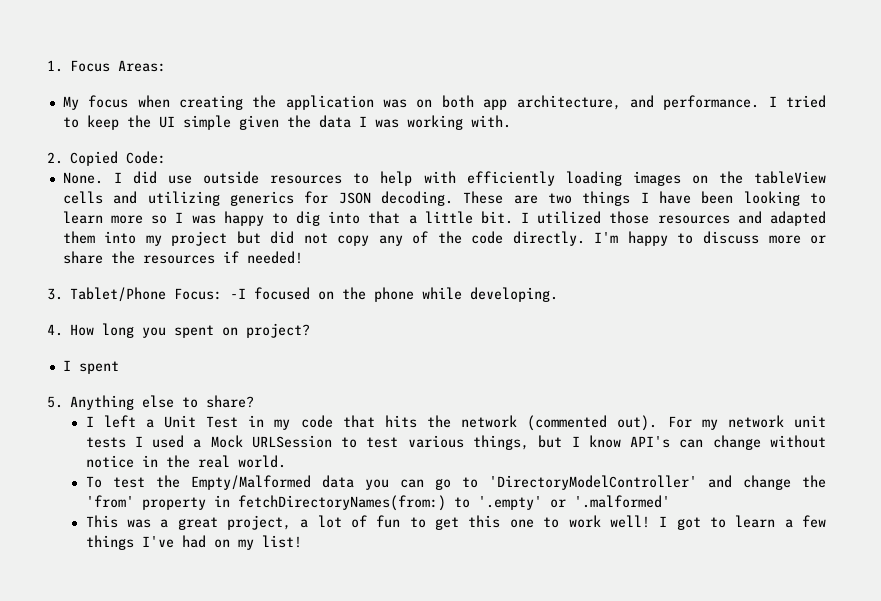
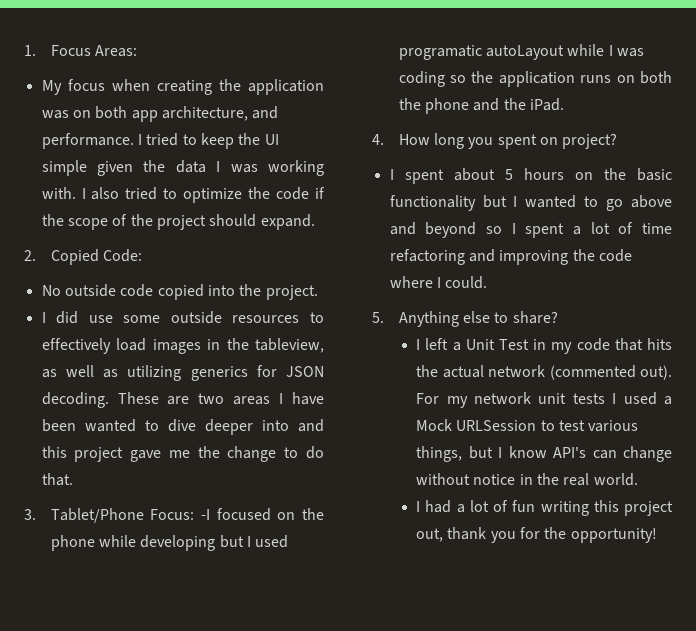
- I tried to keep the UI simple given the data I was working with.
+ I tried to keep the UI simple given the data I was working with. I also tried to optimize the code if the scope of the project should expand.
  2. Copied Code:
- None. I did use outside resources to help with efficiently loading images on the tableView cells and utilizing generics for JSON decoding.
+ No outside code copied into the project.
+ I did use some outside resources to effectively load images in the tableview, as well as utilizing generics for JSON decoding.
- These are two things I have been looking to learn more so I was happy to dig into that a little bit. I utilized those resources and adapted them into my project but did not copy any of the code directly. I'm happy to discuss more or share the resources if needed!
+ These are two areas I have been wanted to dive deeper into and this project gave me the change to do that.
- 3. Tablet/Phone Focus: -I focused on the phone while developing.
+ 3. Tablet/Phone Focus: -I focused on the phone while developing but I used programatic autoLayout while I was coding so the application runs on both the phone and the iPad.
- I spent
+ I spent about 5 hours on the basic functionality but I wanted to go above and beyond so I spent a lot of time refactoring and improving the code where I could.
- I left a Unit Test in my code that hits the network (commented out).
+ I left a Unit Test in my code that hits the actual network (commented out).
- To test the Empty/Malformed data you can go to 'DirectoryModelController' and change the 'from' property in fetchDirectoryNames(from:) to '.empty' or '.malformed'
- This was a great project, a lot of fun to get this one to work well! I got to learn a few things I've had on my list!
+ I had a lot of fun writing this project out, thank you for the opportunity!

